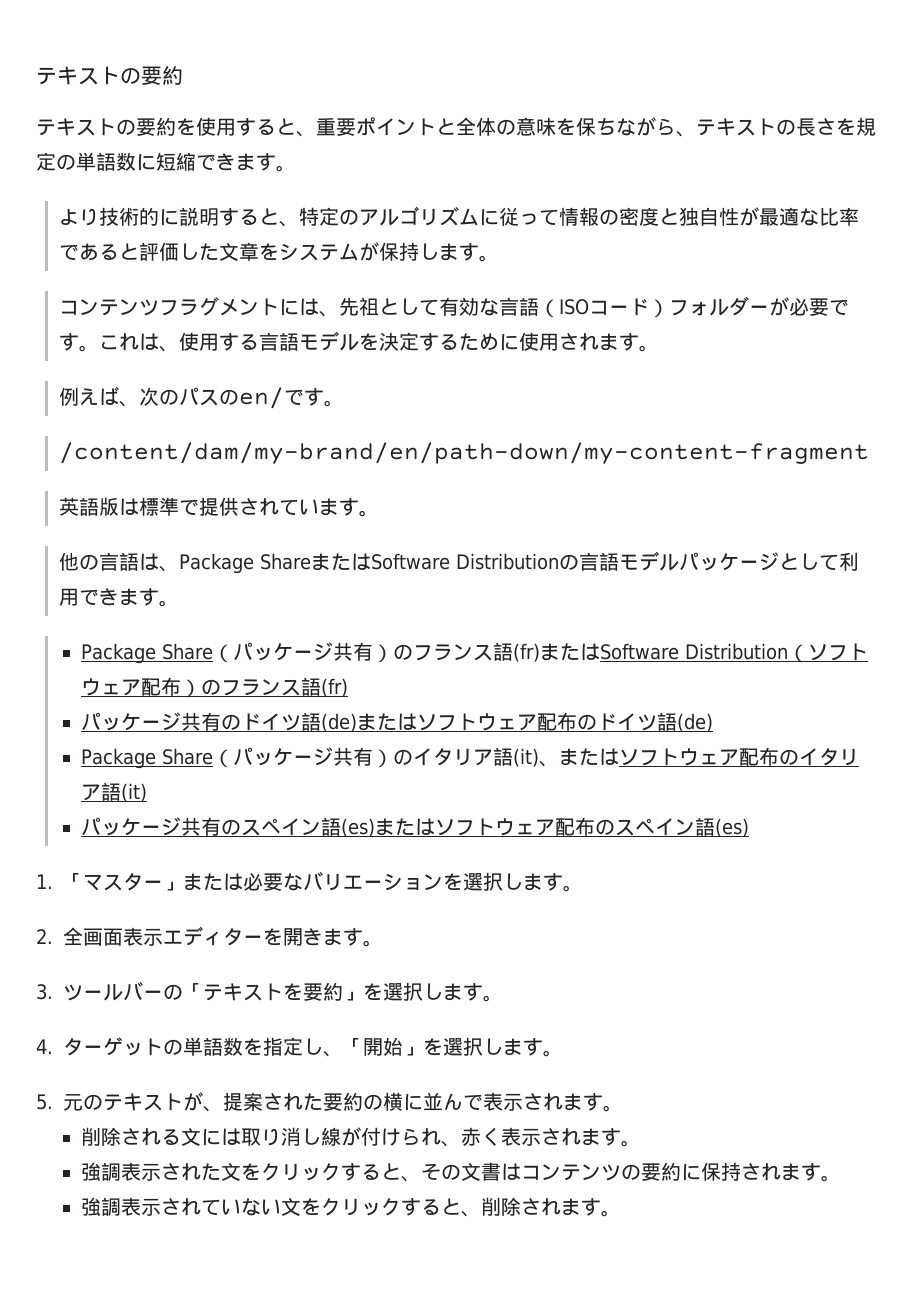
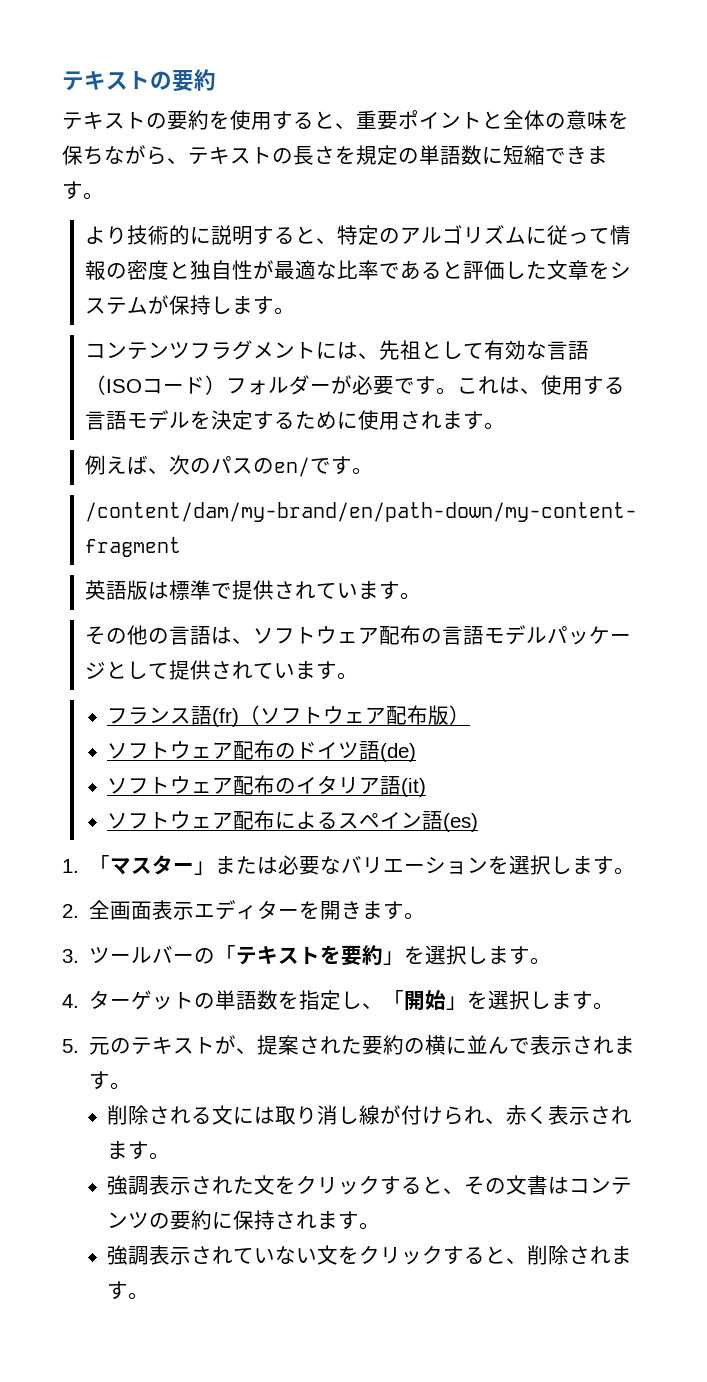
- 他の言語は、Package ShareまたはSoftware Distributionの言語モデルパッケージとして利用できます。
- Package Share（パッケージ共有）のフランス語(fr)またはSoftware Distribution（ソフトウェア配布）のフランス語(fr)
- パッケージ共有のドイツ語(de)またはソフトウェア配布のドイツ語(de)
+ その他の言語は、ソフトウェア配布の言語モデルパッケージとして提供されています。
+ フランス語(fr)（ソフトウェア配布版）
+ ソフトウェア配布のドイツ語(de)
- Package Share（パッケージ共有）のイタリア語(it)、またはソフトウェア配布のイタリア語(it)
+ ソフトウェア配布のイタリア語(it)
- パッケージ共有のスペイン語(es)またはソフトウェア配布のスペイン語(es)
+ ソフトウェア配布によるスペイン語(es)

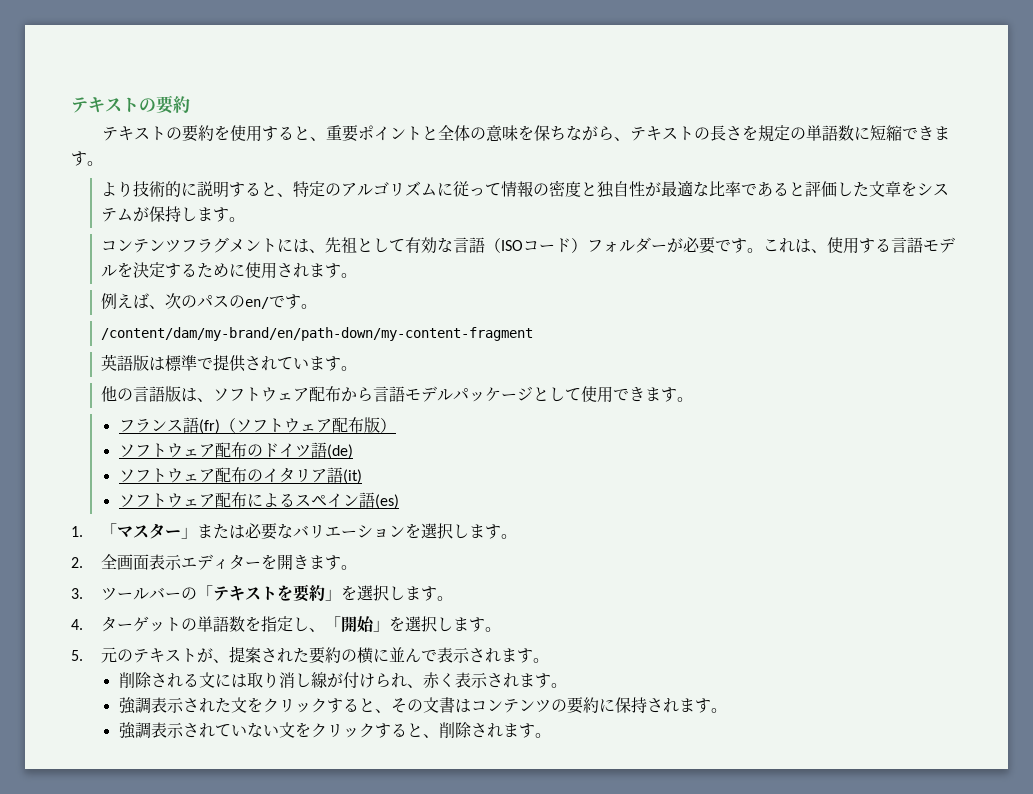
- その他の言語は、ソフトウェア配布の言語モデルパッケージとして提供されています。
+ 他の言語版は、ソフトウェア配布から言語モデルパッケージとして使用できます。

